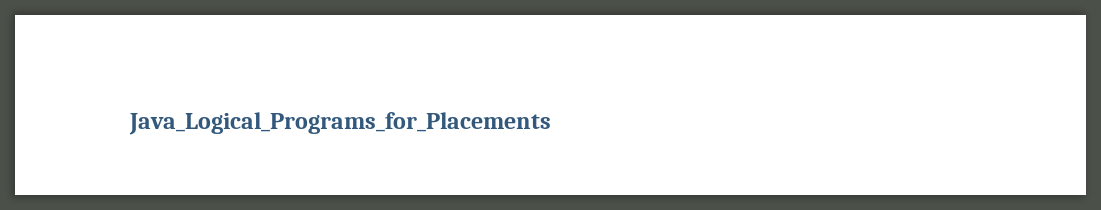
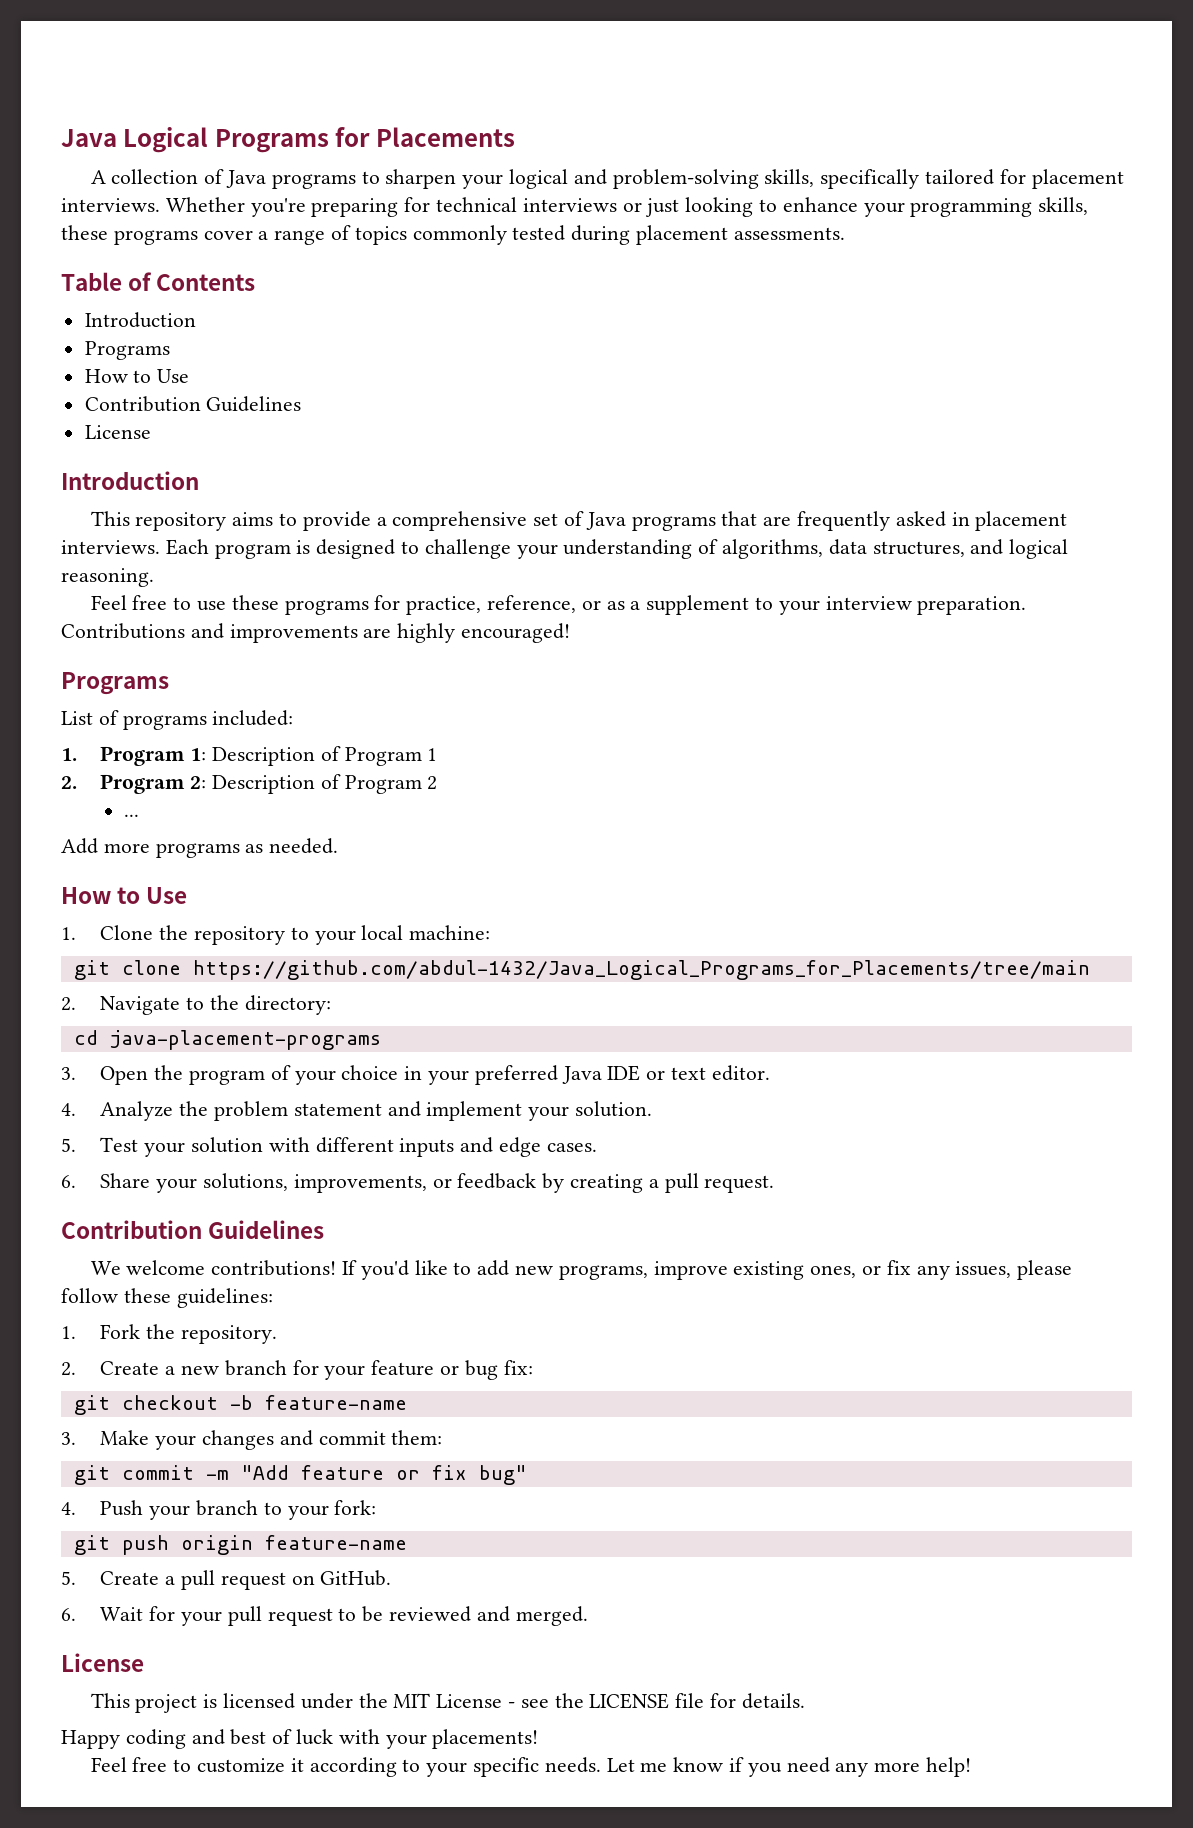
- Java_Logical_Programs_for_Placements
+ Java Logical Programs for Placements
+ A collection of Java programs to sharpen your logical and problem-solving skills, specifically tailored for placement interviews. Whether you're preparing for technical interviews or just looking to enhance your programming skills, these programs cover a range of topics commonly tested during placement assessments.
+ Table of Contents
+ Introduction
+ Programs
+ How to Use
+ Contribution Guidelines
+ License
+ Introduction
+ This repository aims to provide a comprehensive set of Java programs that are frequently asked in placement interviews. Each program is designed to challenge your understanding of algorithms, data structures, and logical reasoning.
+ Feel free to use these programs for practice, reference, or as a supplement to your interview preparation. Contributions and improvements are highly encouraged!
+ Programs
+ List of programs included:
+ 1. Program 1: Description of Program 1
+ 2. Program 2: Description of Program 2
+ ...
+ Add more programs as needed.
+ How to Use
+ 1. Clone the repository to your local machine:
+ git clone https://github.com/abdul-1432/Java_Logical_Programs_for_Placements/tree/main
+ 2. Navigate to the directory:
+ cd java-placement-programs
+ 3. Open the program of your choice in your preferred Java IDE or text editor.
+ 4. Analyze the problem statement and implement your solution.
+ 5. Test your solution with different inputs and edge cases.
+ 6. Share your solutions, improvements, or feedback by creating a pull request.
+ Contribution Guidelines
+ We welcome contributions! If you'd like to add new programs, improve existing ones, or fix any issues, please follow these guidelines:
+ 1. Fork the repository.
+ 2. Create a new branch for your feature or bug fix:
+ git checkout -b feature-name
+ 3. Make your changes and commit them:
+ git commit -m "Add feature or fix bug"
+ 4. Push your branch to your fork:
+ git push origin feature-name
+ 5. Create a pull request on GitHub.
+ 6. Wait for your pull request to be reviewed and merged.
+ License
+ This project is licensed under the MIT License - see the LICENSE file for details.
+ Happy coding and best of luck with your placements!
+ Feel free to customize it according to your specific needs. Let me know if you need any more help!

